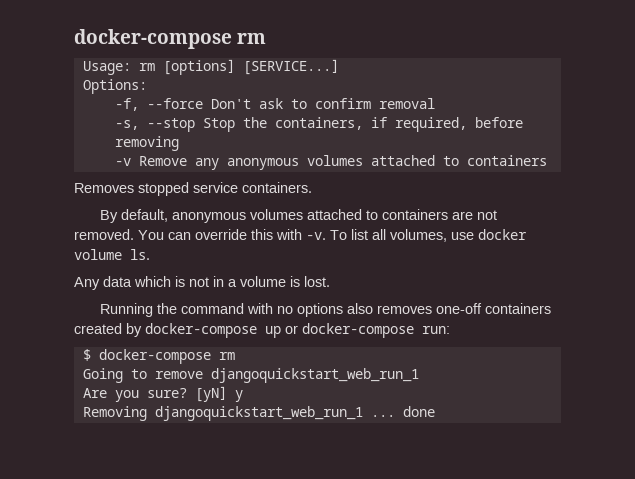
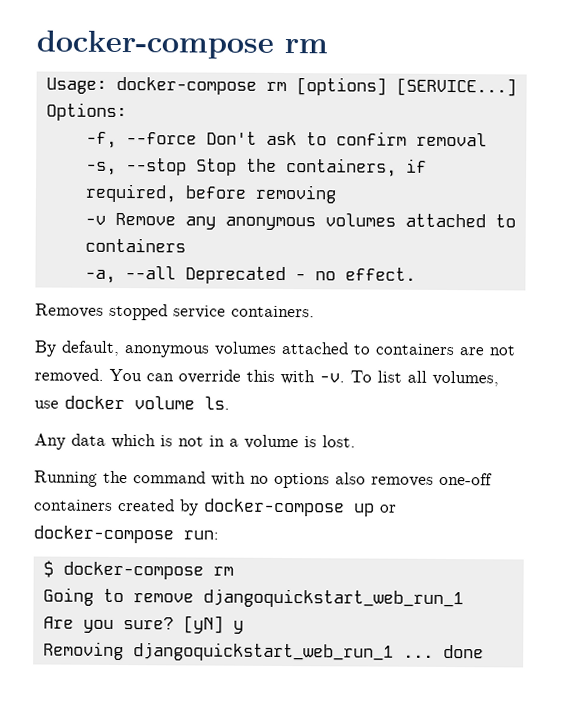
- Usage: rm [options] [SERVICE...]
+ Usage: docker-compose rm [options] [SERVICE...]
+ -a, --all Deprecated - no effect.

